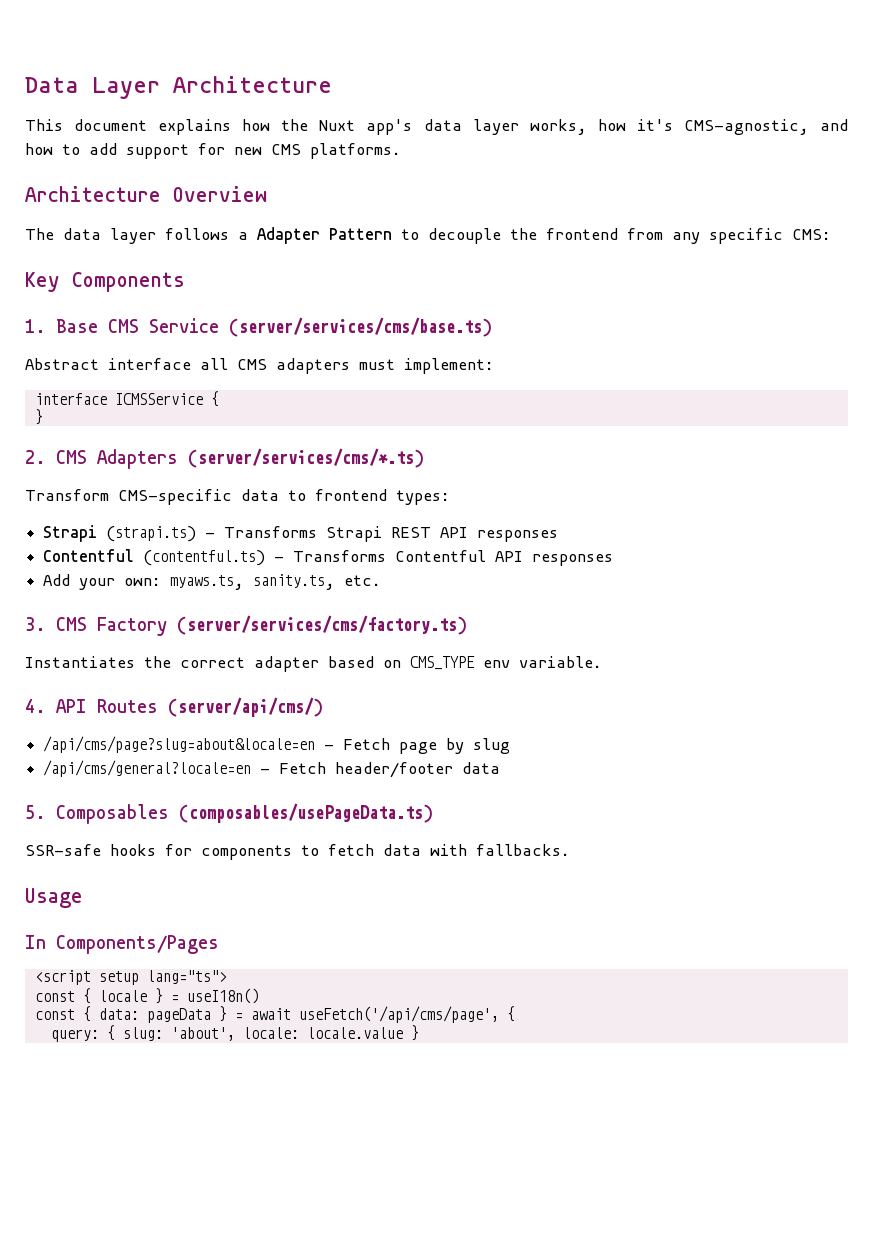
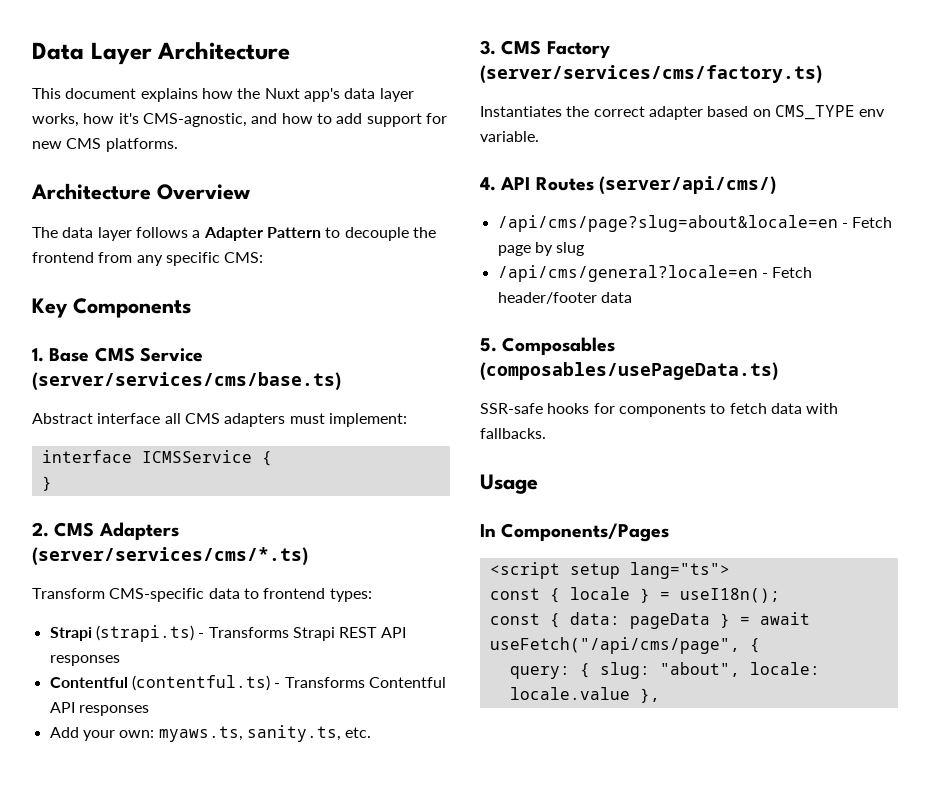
- const { locale } = useI18n()
+ const { locale } = useI18n();
- const { data: pageData } = await useFetch('/api/cms/page', {
+ const { data: pageData } = await useFetch("/api/cms/page", {
- query: { slug: 'about', locale: locale.value }
+ query: { slug: "about", locale: locale.value },

